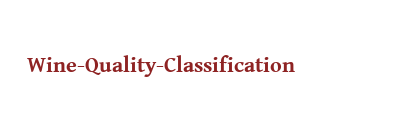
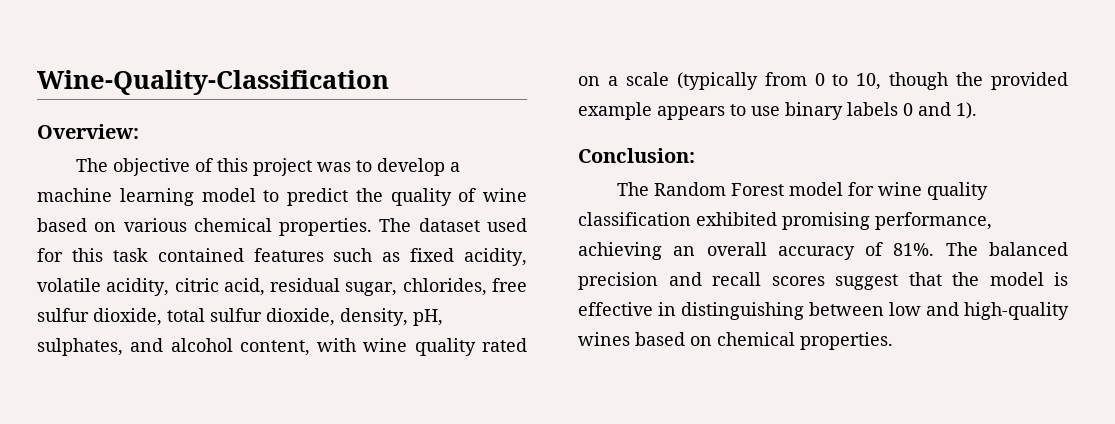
+ Overview:
+ The objective of this project was to develop a machine learning model to predict the quality of wine based on various chemical properties. The dataset used for this task contained features such as fixed acidity, volatile acidity, citric acid, residual sugar, chlorides, free sulfur dioxide, total sulfur dioxide, density, pH, sulphates, and alcohol content, with wine quality rated on a scale (typically from 0 to 10, though the provided example appears to use binary labels 0 and 1).
+ Conclusion:
+ The Random Forest model for wine quality classification exhibited promising performance, achieving an overall accuracy of 81%. The balanced precision and recall scores suggest that the model is effective in distinguishing between low and high-quality wines based on chemical properties.

